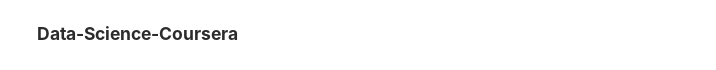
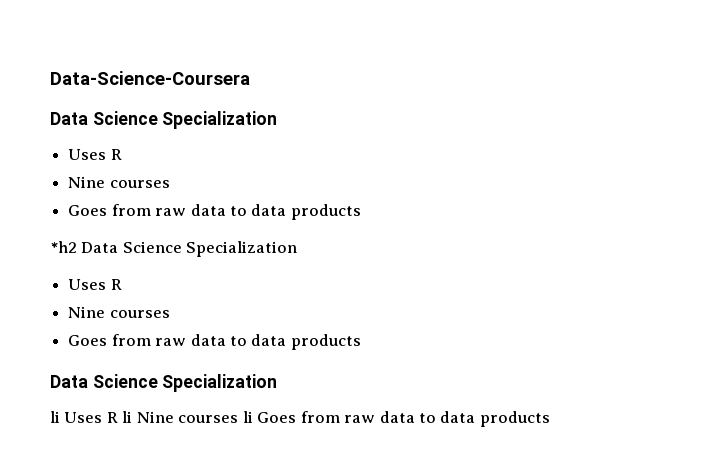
  Data-Science-Coursera
+ Data Science Specialization
+ Uses R
+ Nine courses
+ Goes from raw data to data products
+ *h2 Data Science Specialization
+ Uses R
+ Nine courses
+ Goes from raw data to data products
+ Data Science Specialization
+ li Uses R li Nine courses li Goes from raw data to data products

